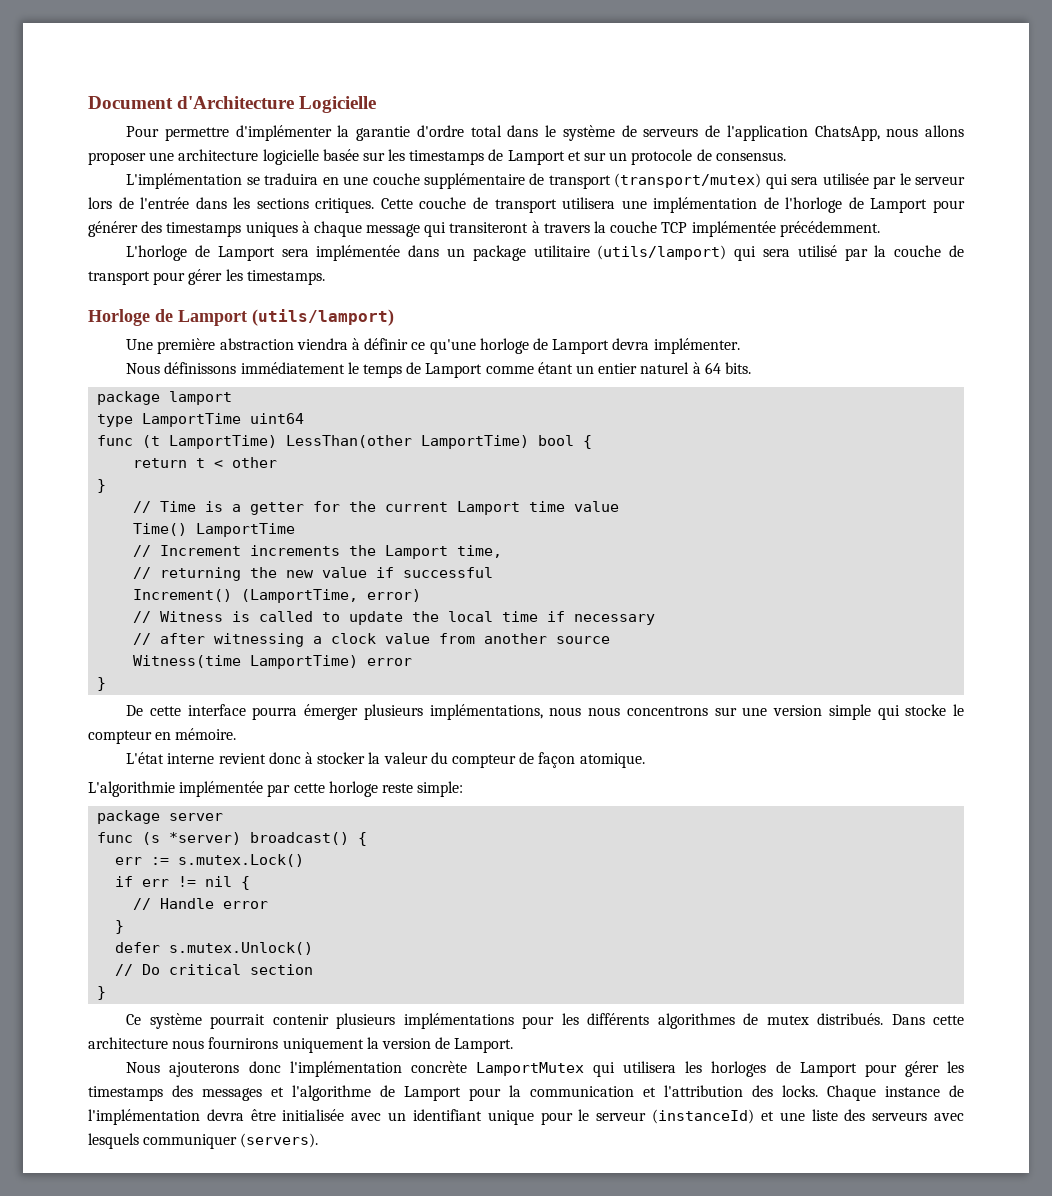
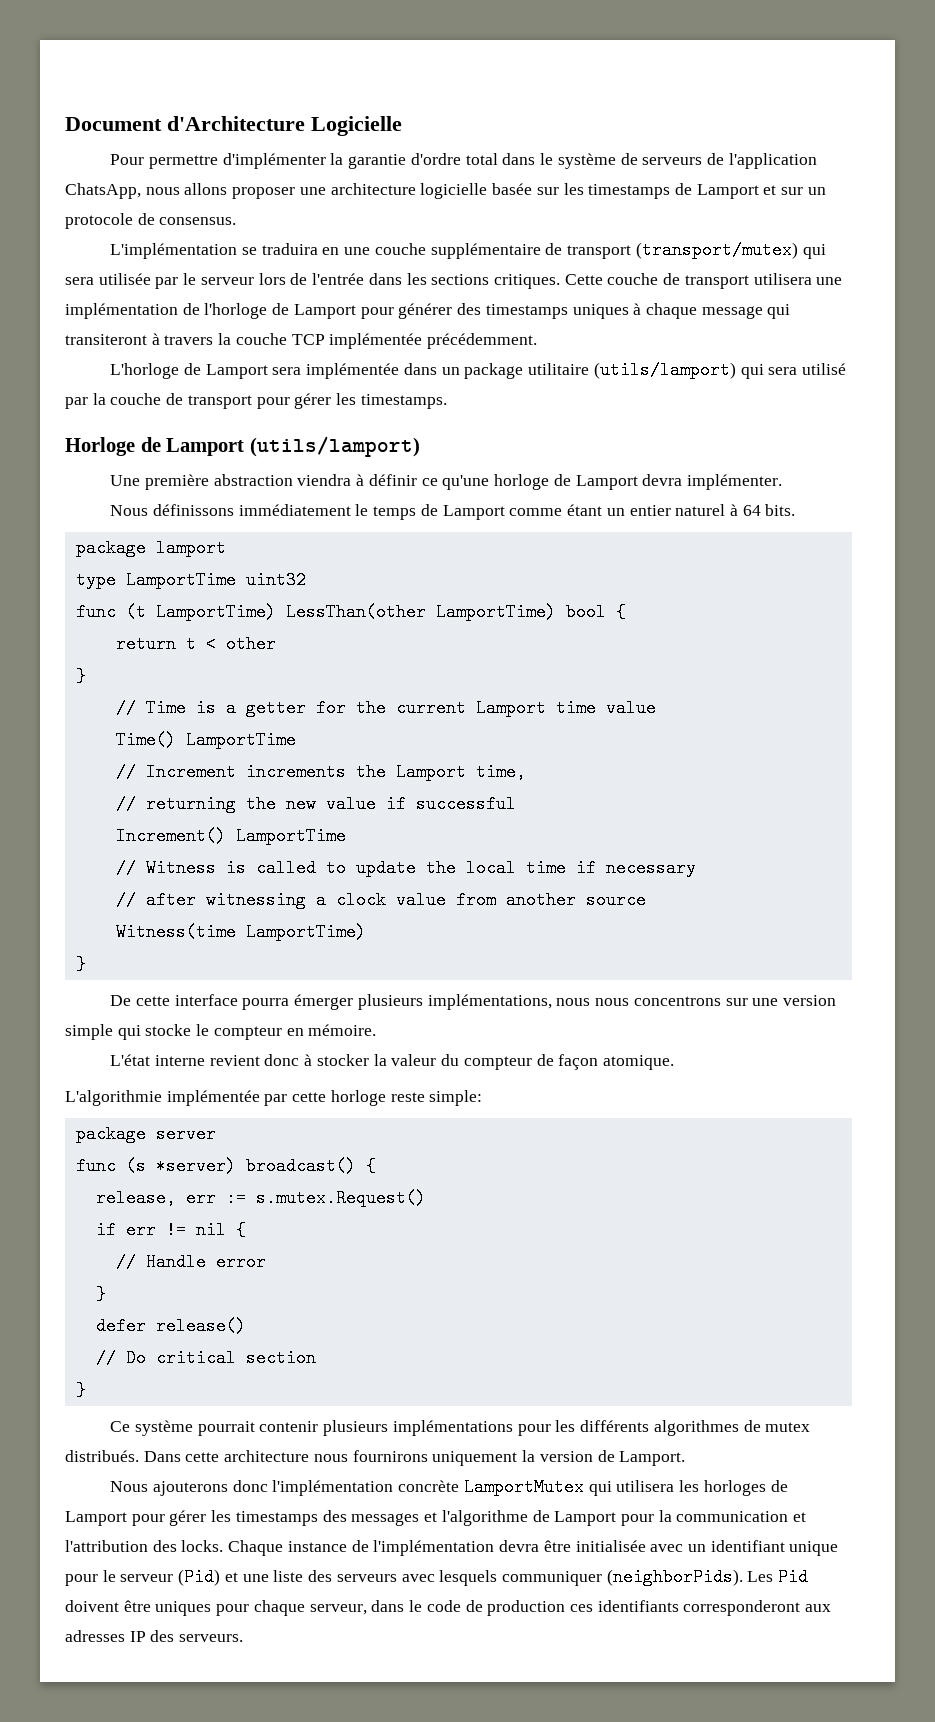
- type LamportTime uint64
+ type LamportTime uint32
- Increment() (LamportTime, error)
+ Increment() LamportTime
- Witness(time LamportTime) error
+ Witness(time LamportTime)
- err := s.mutex.Lock()
+ release, err := s.mutex.Request()
- defer s.mutex.Unlock()
+ defer release()
- Chaque instance de l'implémentation devra être initialisée avec un identifiant unique pour le serveur (instanceId) et une liste des serveurs avec lesquels communiquer (servers).
+ Chaque instance de l'implémentation devra être initialisée avec un identifiant unique pour le serveur (Pid) et une liste des serveurs avec lesquels communiquer (neighborPids). Les Pid doivent être uniques pour chaque serveur, dans le code de production ces identifiants corresponderont aux adresses IP des serveurs.

